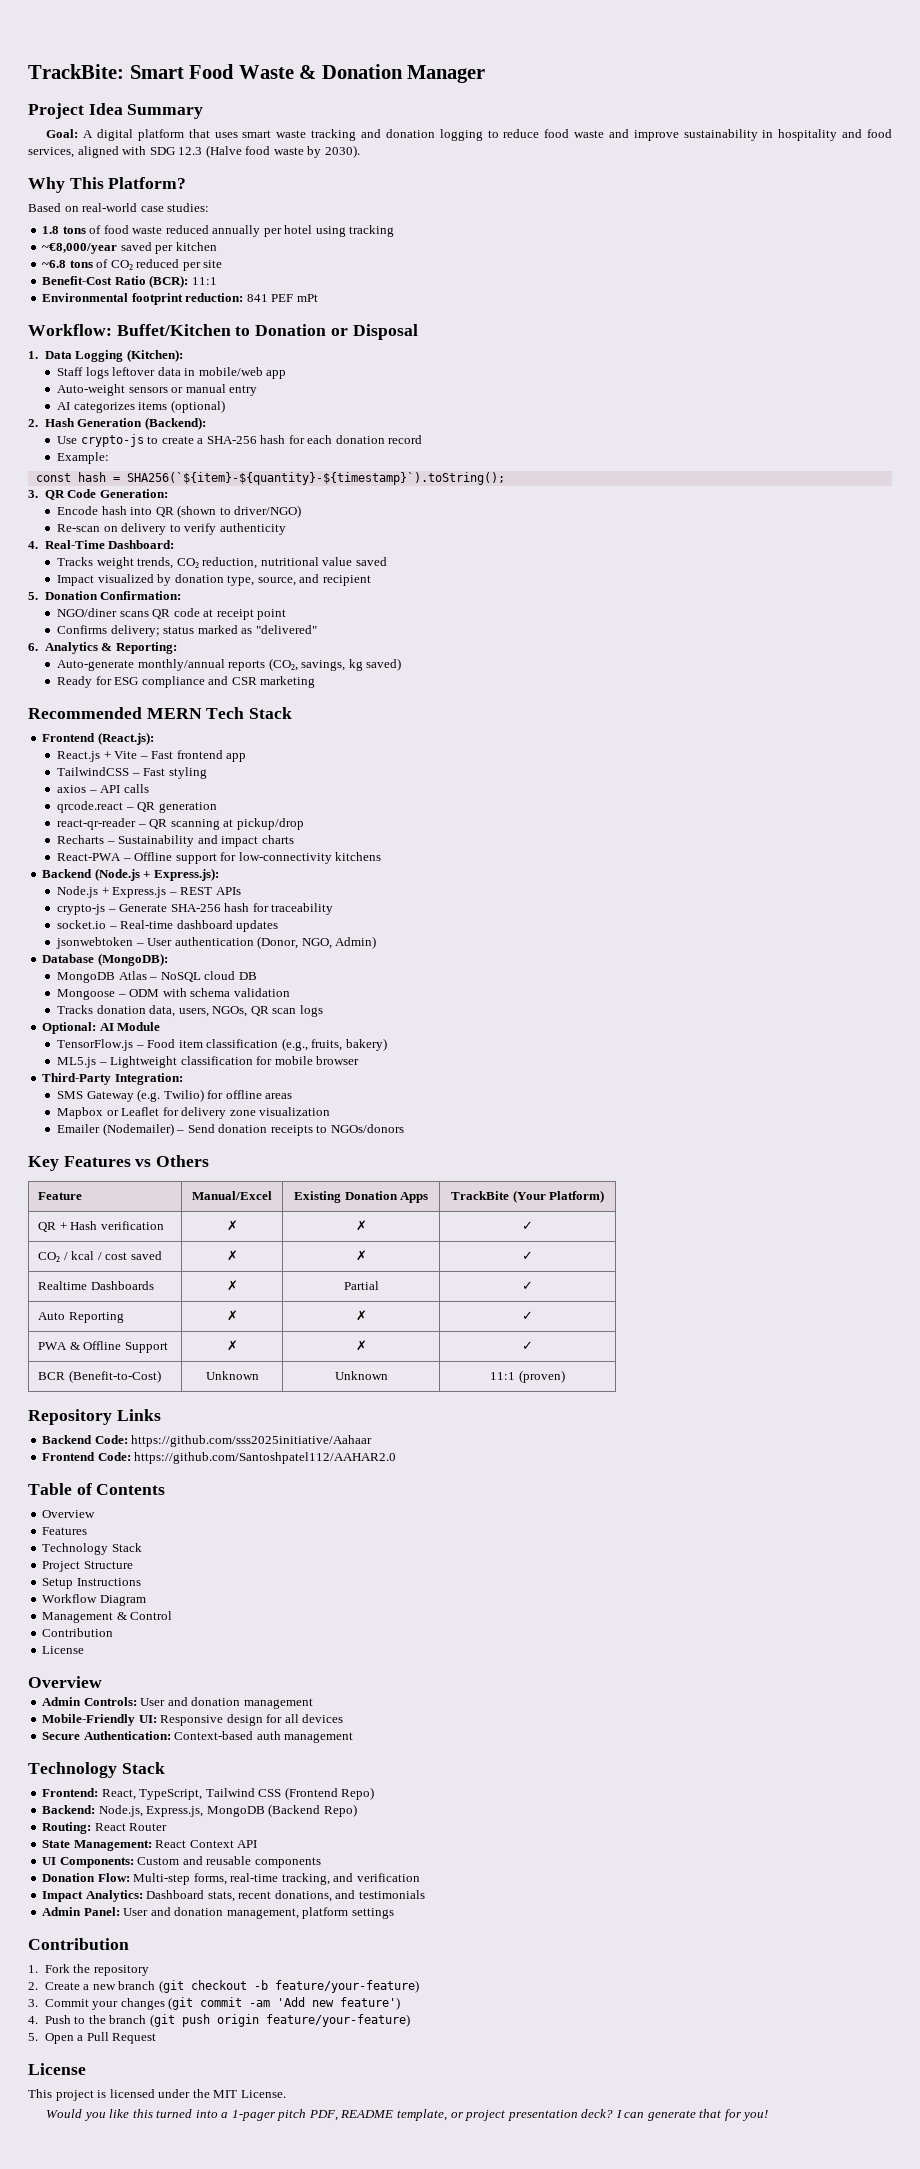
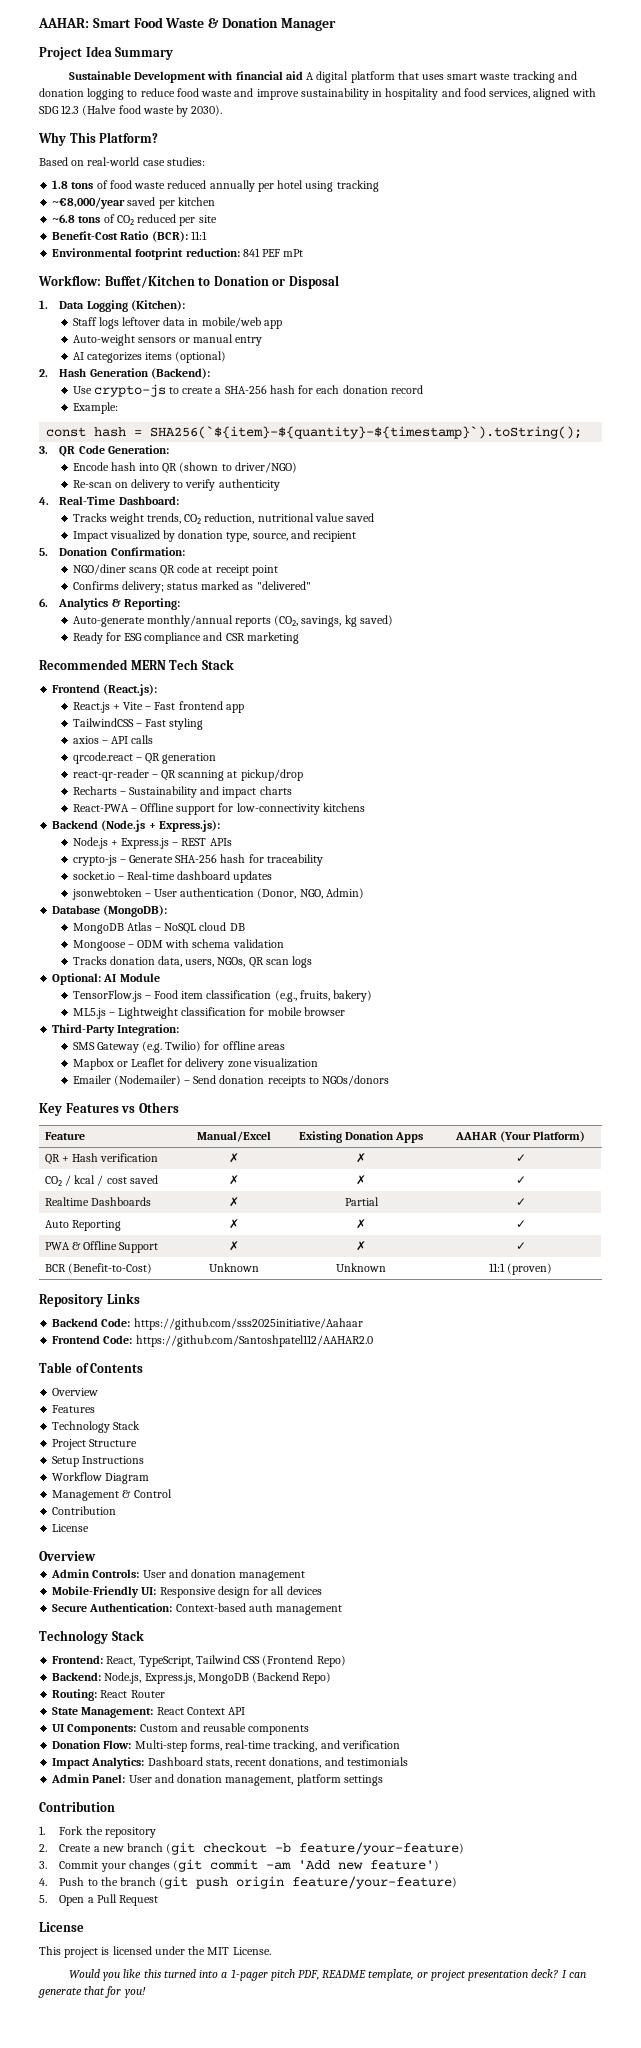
- TrackBite: Smart Food Waste & Donation Manager
+ AAHAR: Smart Food Waste & Donation Manager
- Goal: A digital platform that uses smart waste tracking and donation logging to reduce food waste and improve sustainability in hospitality and food services, aligned with SDG 12.3 (Halve food waste by 2030).
+ Sustainable Development with financial aid A digital platform that uses smart waste tracking and donation logging to reduce food waste and improve sustainability in hospitality and food services, aligned with SDG 12.3 (Halve food waste by 2030).
- Feature | Manual/Excel | Existing Donation Apps | TrackBite (Your Platform)
+ Feature | Manual/Excel | Existing Donation Apps | AAHAR (Your Platform)

